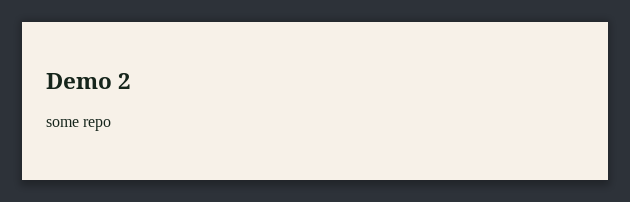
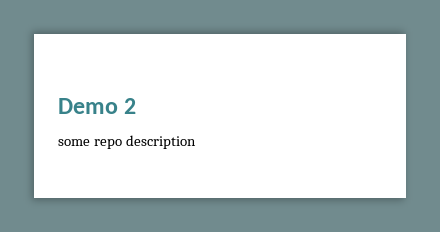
- some repo
+ some repo description

